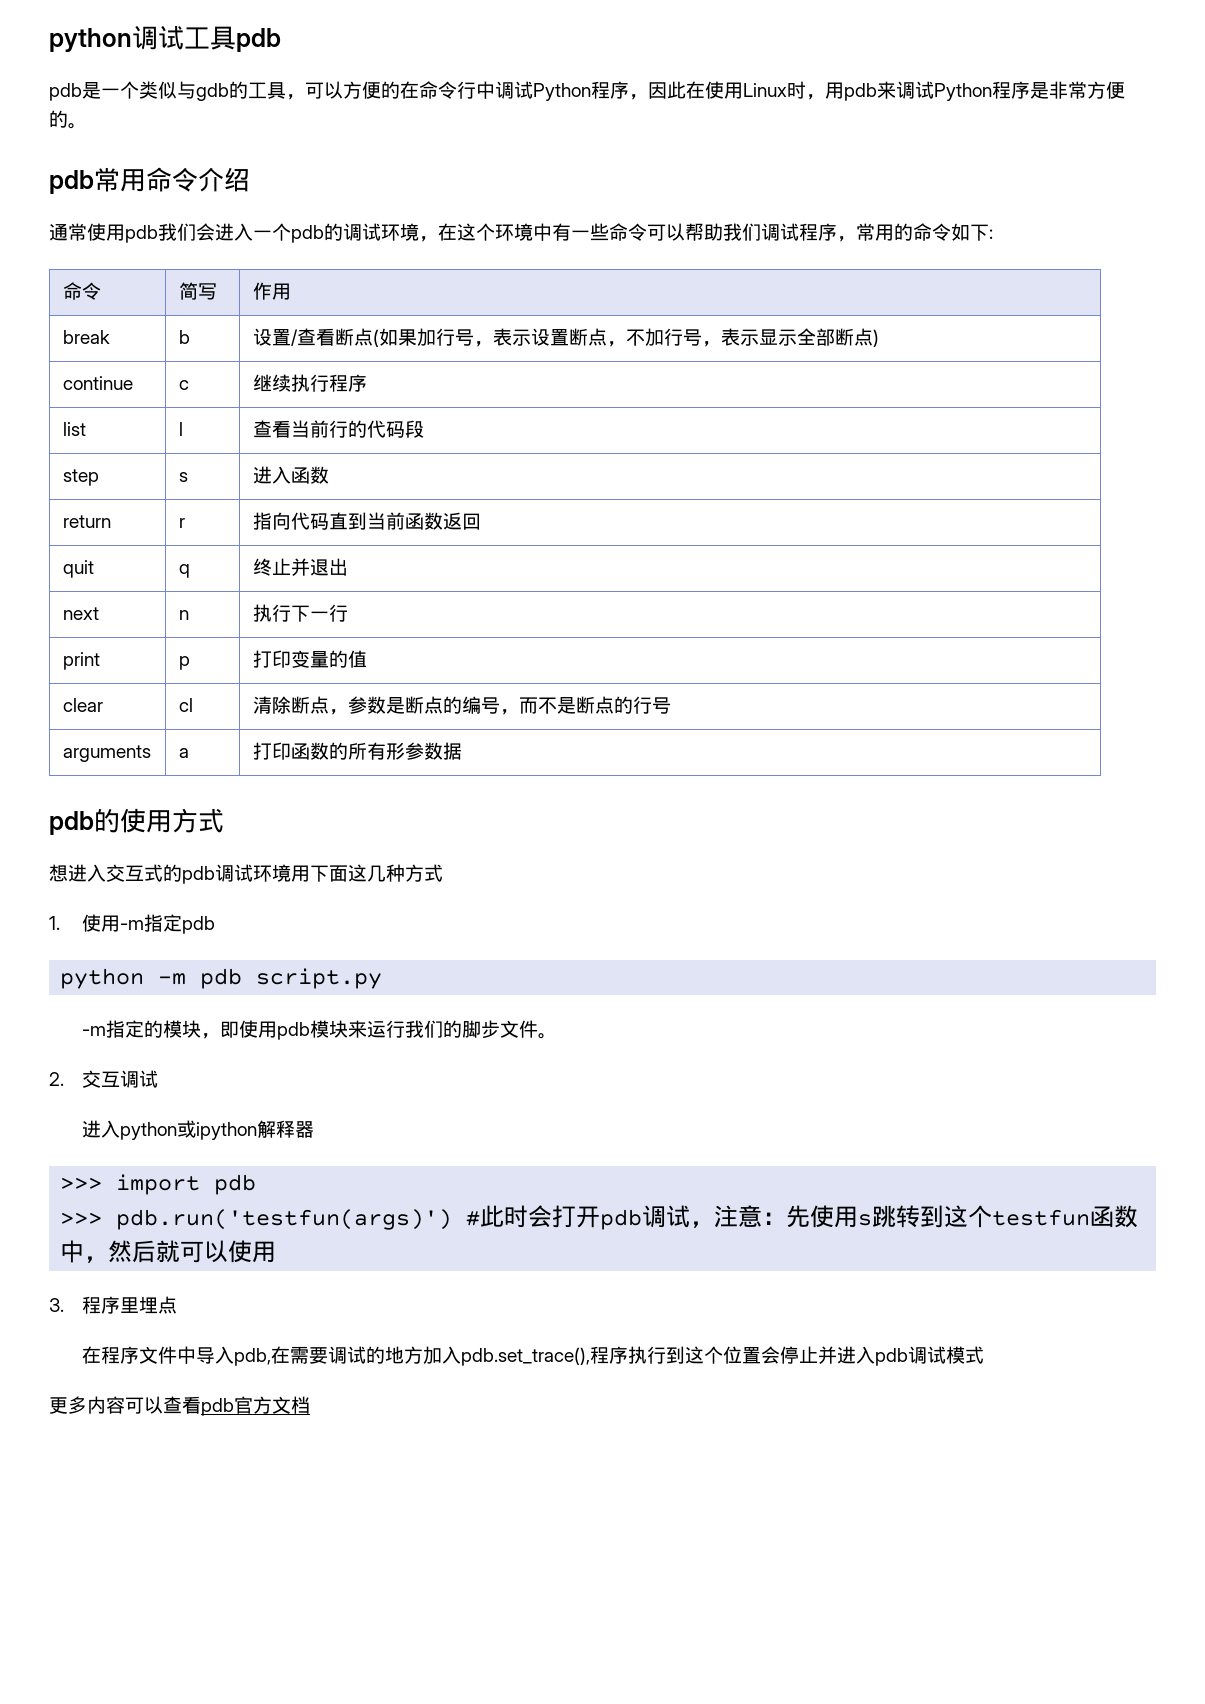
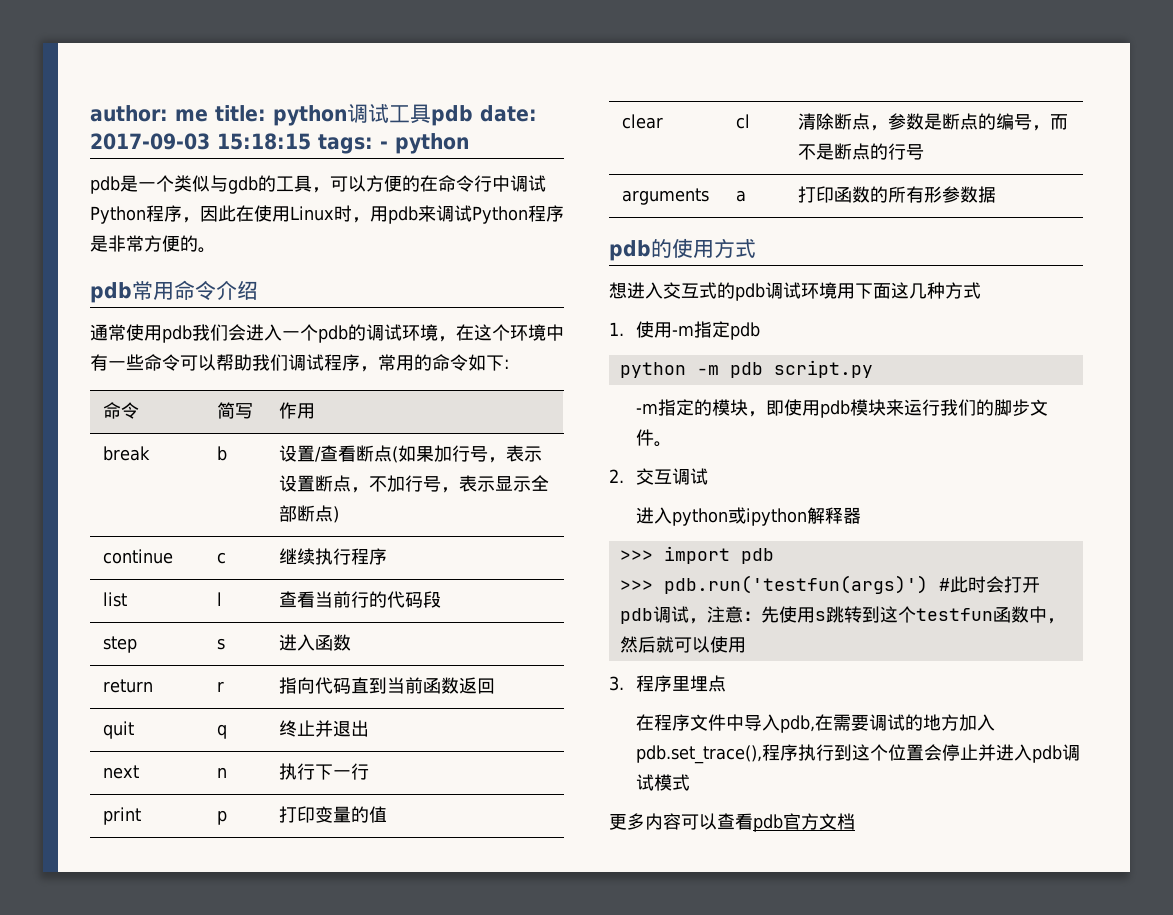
- python调试工具pdb
+ author: me title: python调试工具pdb date: 2017-09-03 15:18:15 tags: - python

